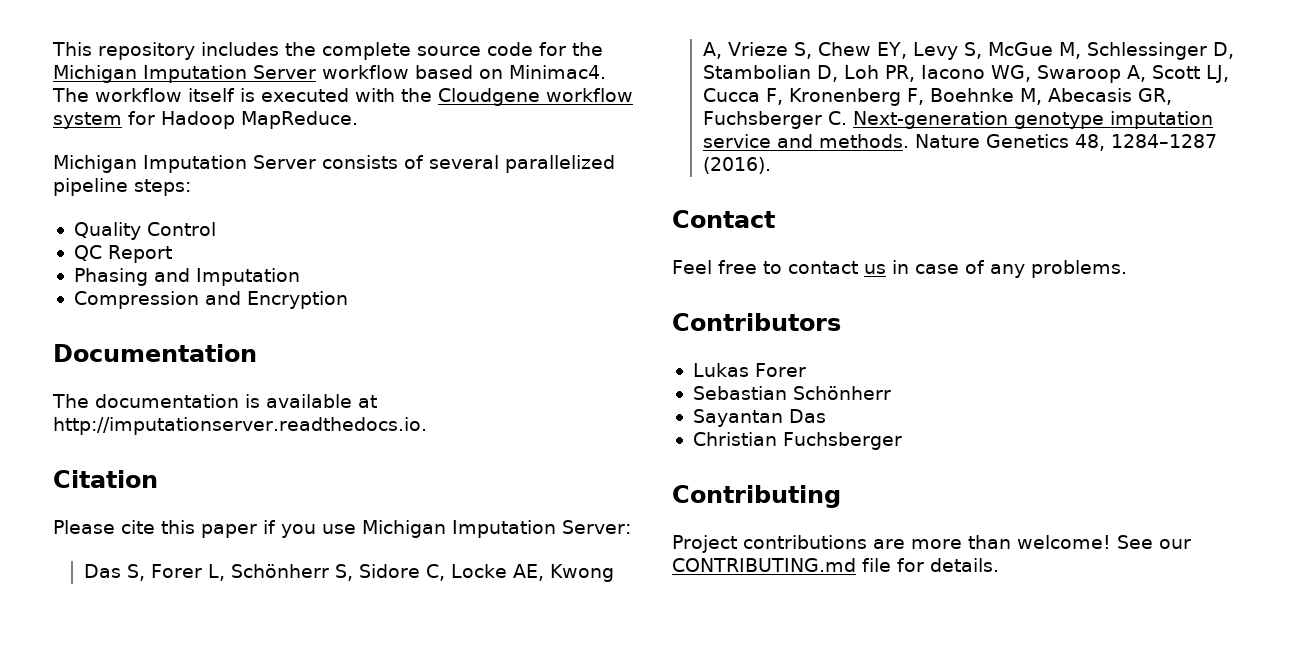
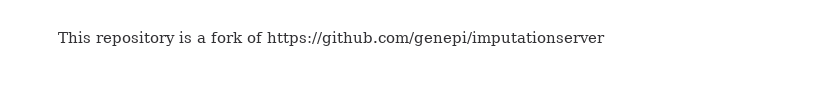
- This repository includes the complete source code for the Michigan Imputation Server workflow based on Minimac4. The workflow itself is executed with the Cloudgene workflow system for Hadoop MapReduce.
- Michigan Imputation Server consists of several parallelized pipeline steps:
- Quality Control
- QC Report
- Phasing and Imputation
- Compression and Encryption
- Documentation
- The documentation is available at http://imputationserver.readthedocs.io.
- Citation
- Please cite this paper if you use Michigan Imputation Server:
- Das S, Forer L, Schönherr S, Sidore C, Locke AE, Kwong A, Vrieze S, Chew EY, Levy S, McGue M, Schlessinger D, Stambolian D, Loh PR, Iacono WG, Swaroop A, Scott LJ, Cucca F, Kronenberg F, Boehnke M, Abecasis GR, Fuchsberger C. Next-generation genotype imputation service and methods. Nature Genetics 48, 1284–1287 (2016).
- Contact
- Feel free to contact us in case of any problems.
- Contributors
- Lukas Forer
- Sebastian Schönherr
- Sayantan Das
- Christian Fuchsberger
- Contributing
- Project contributions are more than welcome! See our CONTRIBUTING.md file for details.
+ This repository is a fork of https://github.com/genepi/imputationserver

